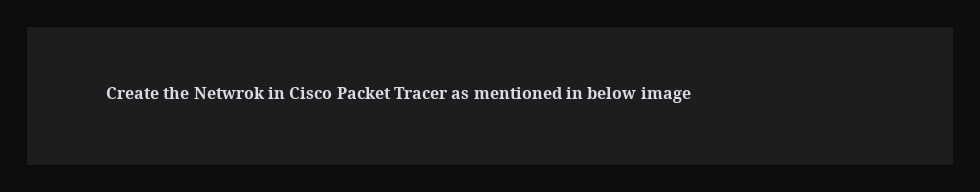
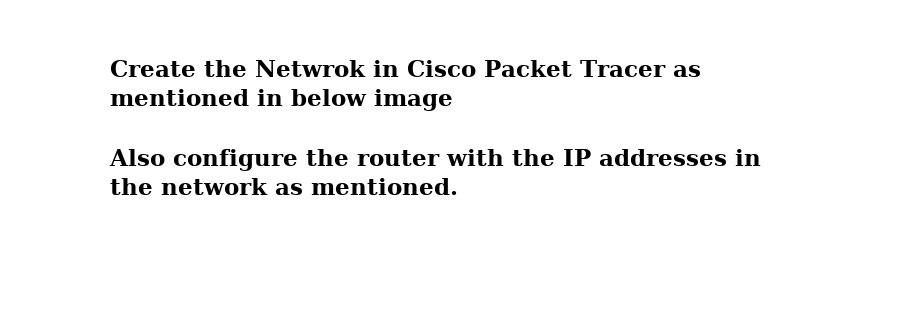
+ Also configure the router with the IP addresses in the network as mentioned.

